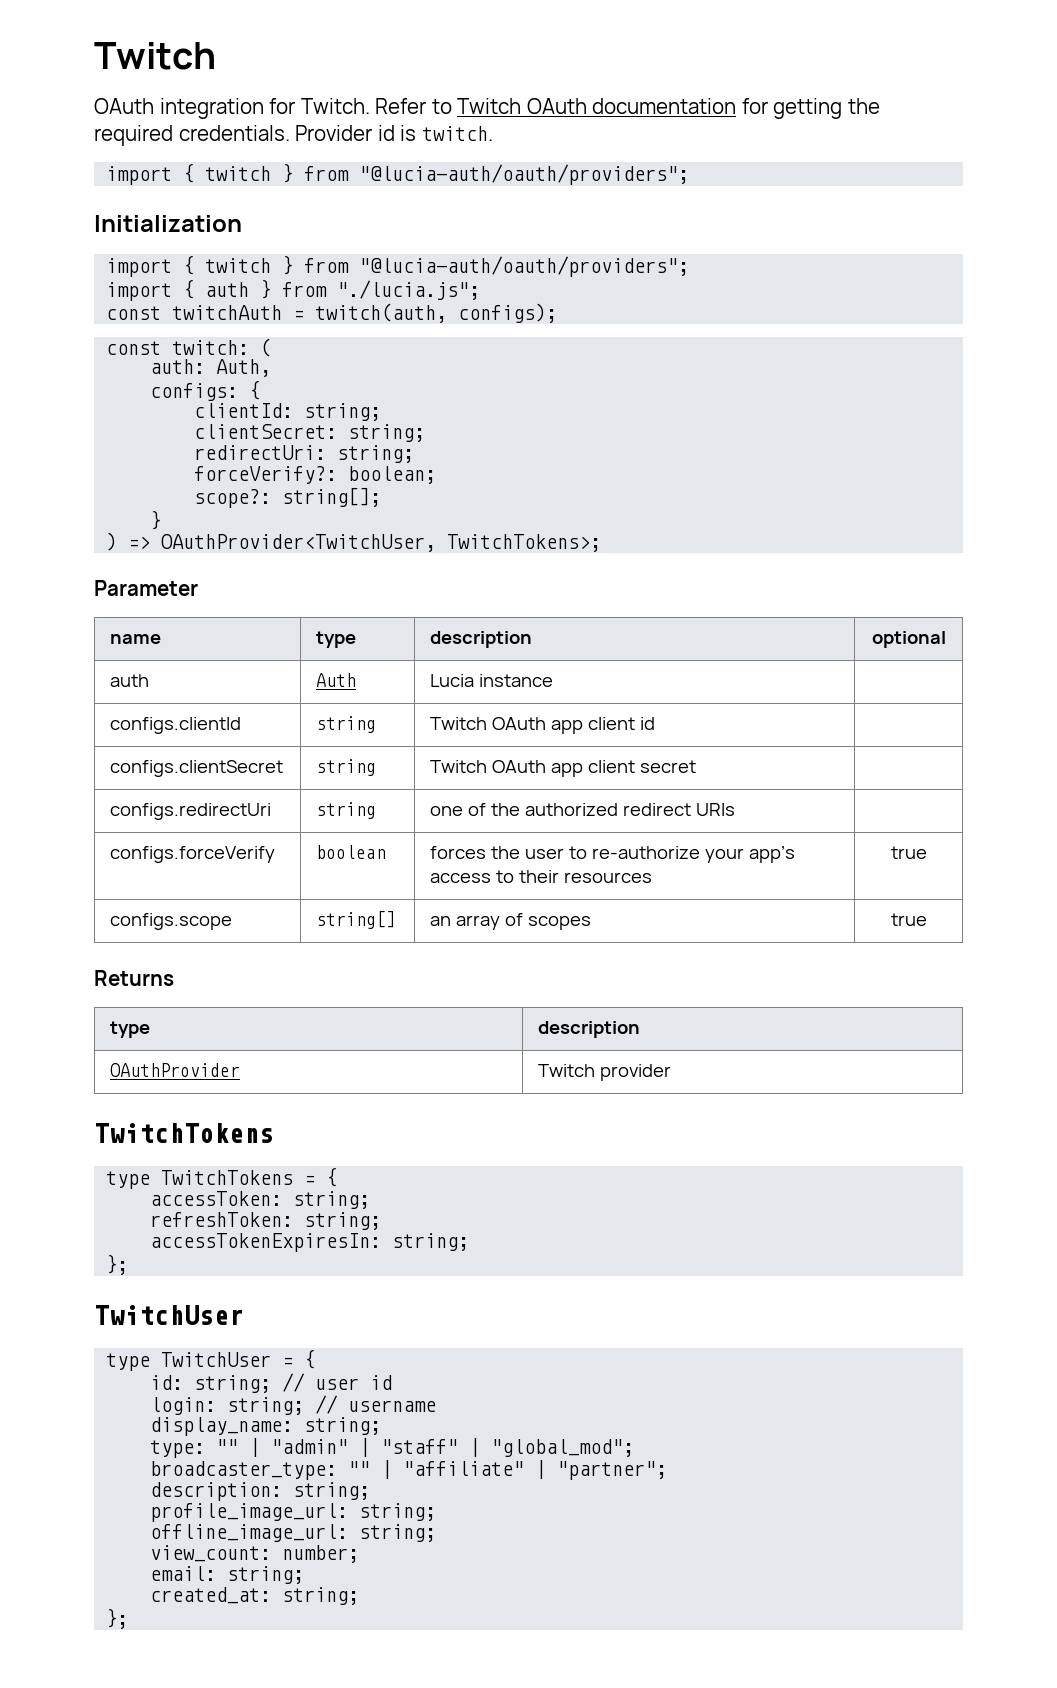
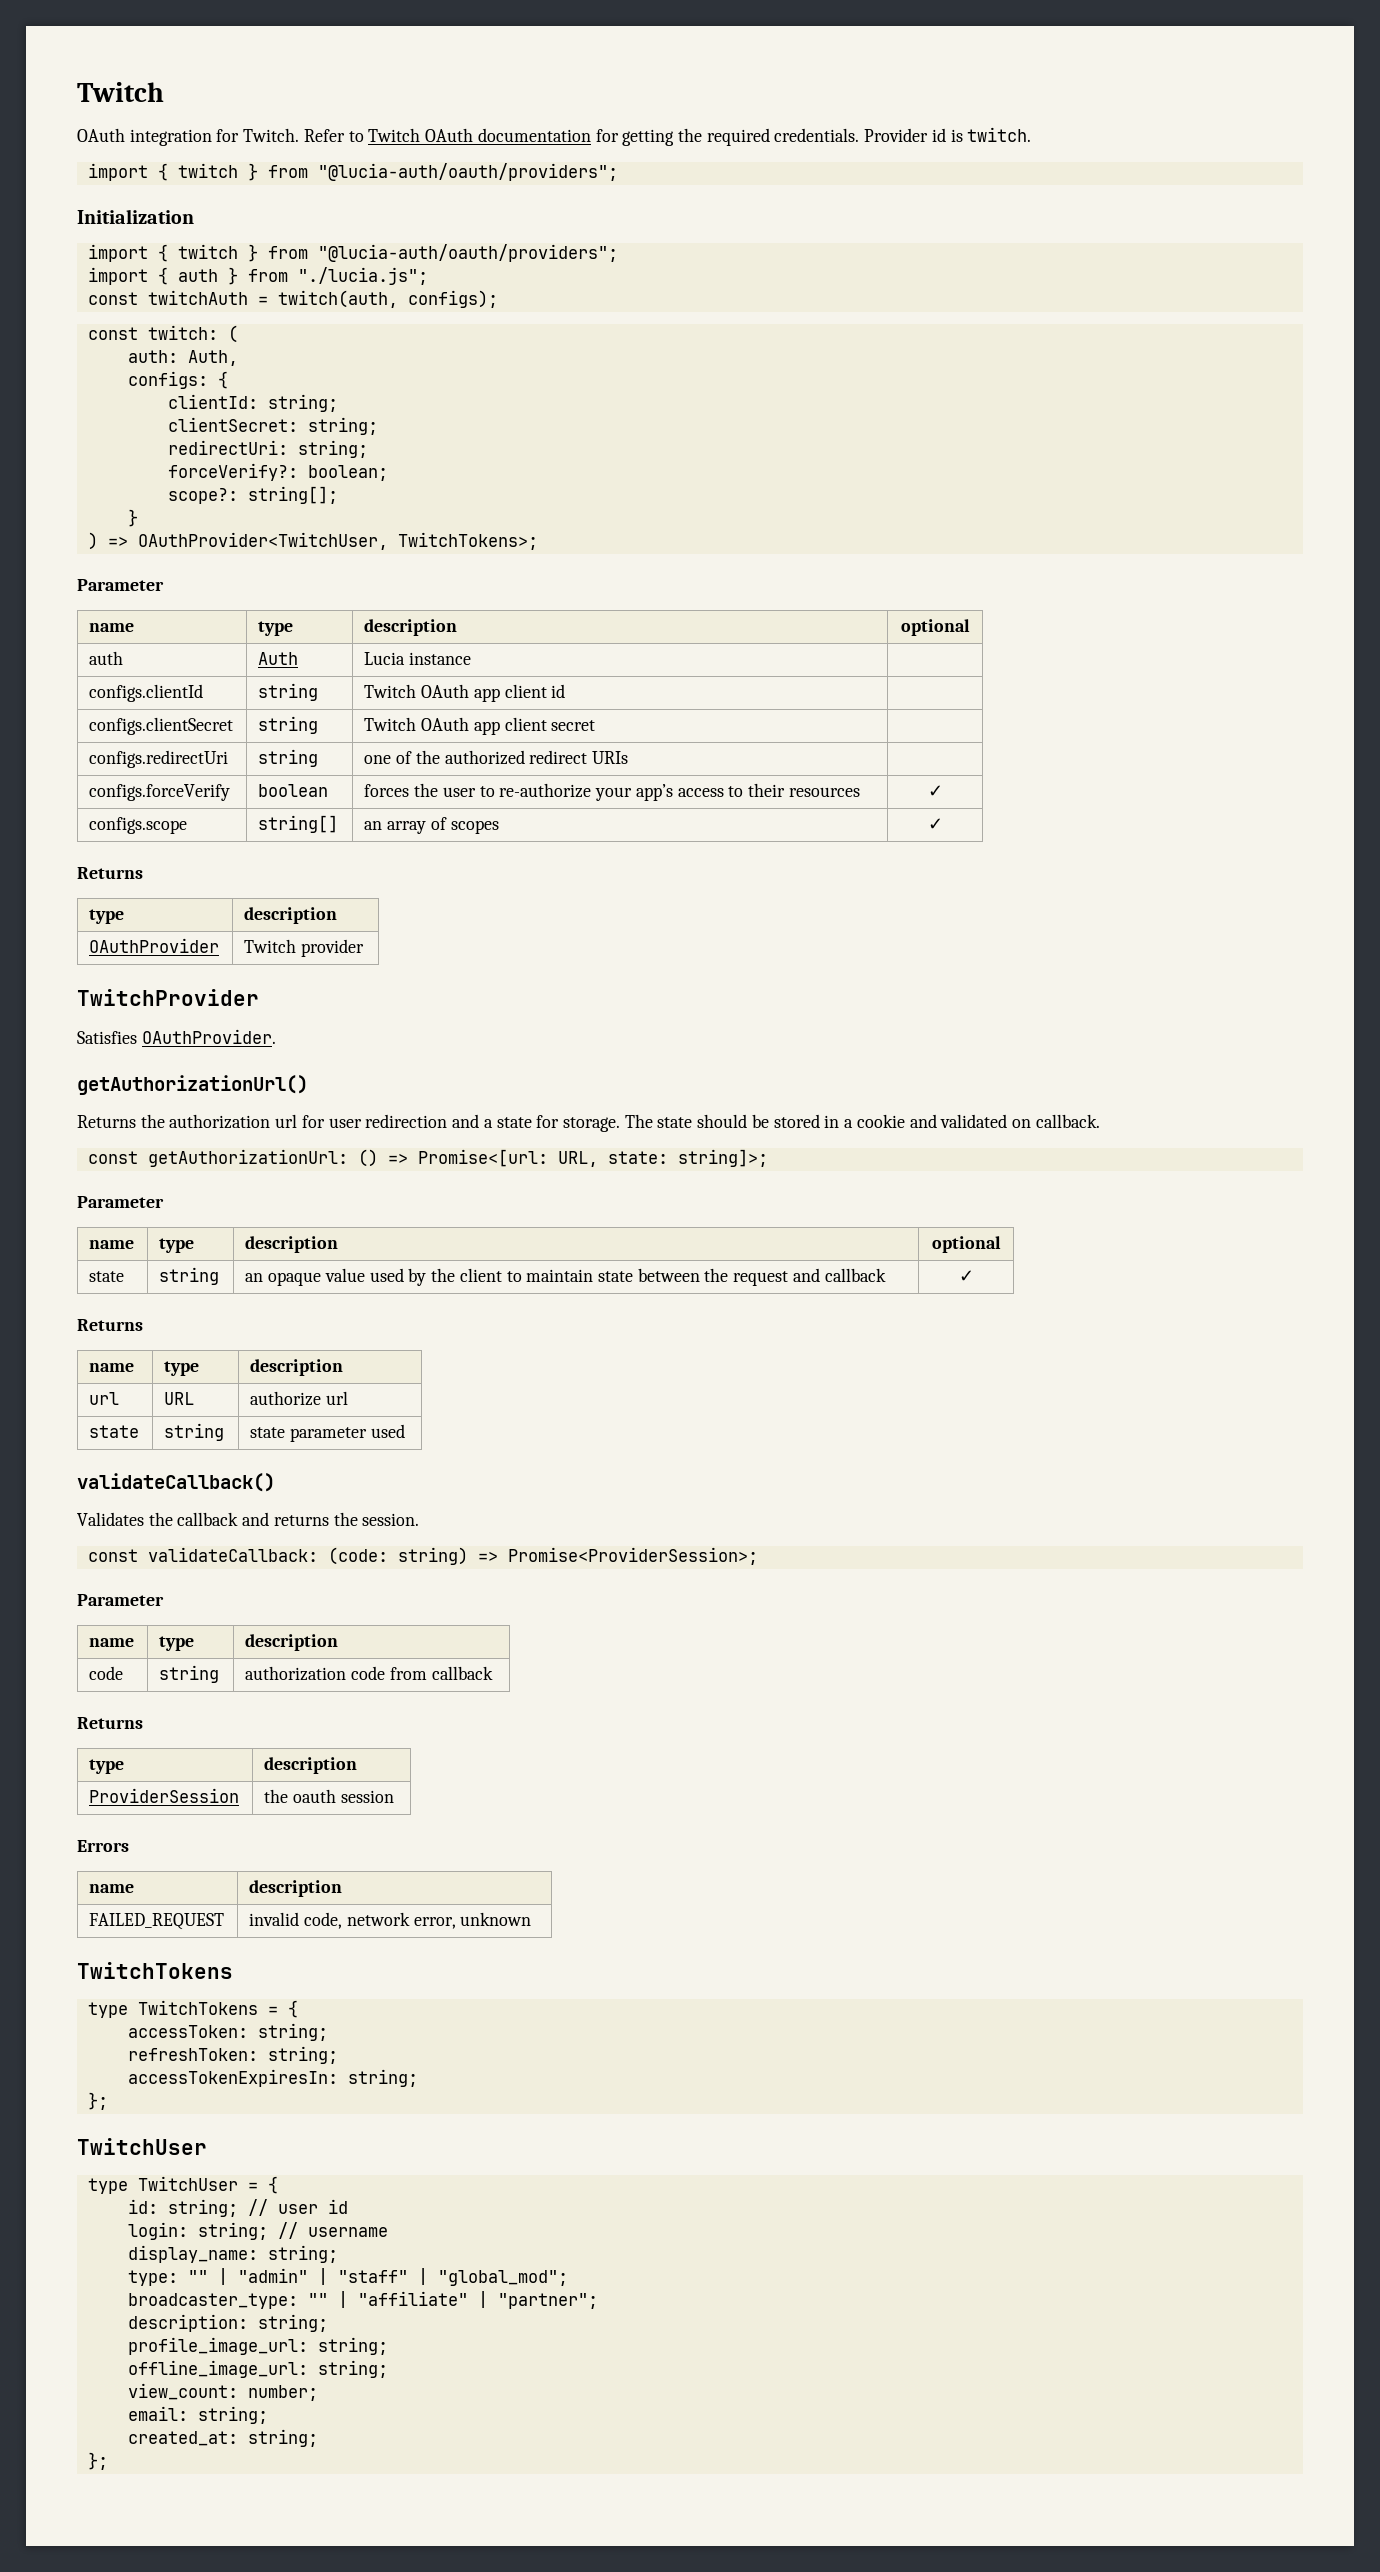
- configs.forceVerify | boolean | forces the user to re-authorize your app’s access to their resources | true
+ configs.forceVerify | boolean | forces the user to re-authorize your app’s access to their resources | ✓
- configs.scope | string[] | an array of scopes | true
+ configs.scope | string[] | an array of scopes | ✓
+ TwitchProvider
+ Satisfies OAuthProvider.
+ getAuthorizationUrl()
+ Returns the authorization url for user redirection and a state for storage. The state should be stored in a cookie and validated on callback.
+ const getAuthorizationUrl: () => Promise<[url: URL, state: string]>;
+ Parameter
+ name | type | description | optional
+ state | string | an opaque value used by the client to maintain state between the request and callback | ✓
+ Returns
+ name | type | description
+ url | URL | authorize url
+ state | string | state parameter used
+ validateCallback()
+ Validates the callback and returns the session.
+ const validateCallback: (code: string) => Promise<ProviderSession>;
+ Parameter
+ name | type | description
+ code | string | authorization code from callback
+ Returns
+ type | description
+ ProviderSession | the oauth session
+ Errors
+ name | description
+ FAILED_REQUEST | invalid code, network error, unknown

